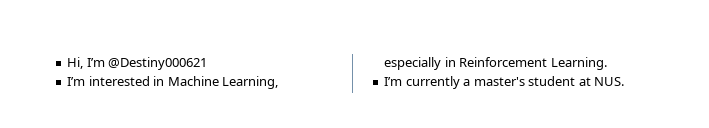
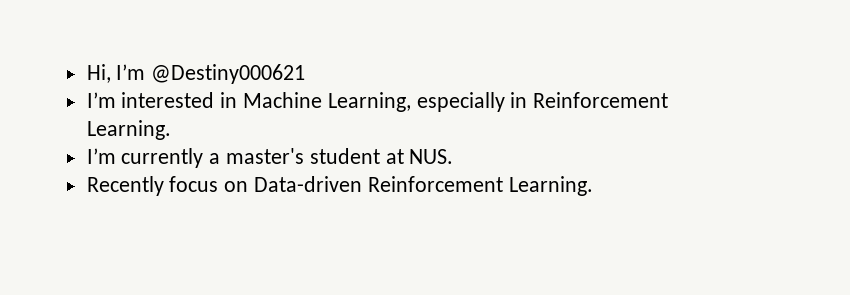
+ Recently focus on Data-driven Reinforcement Learning.

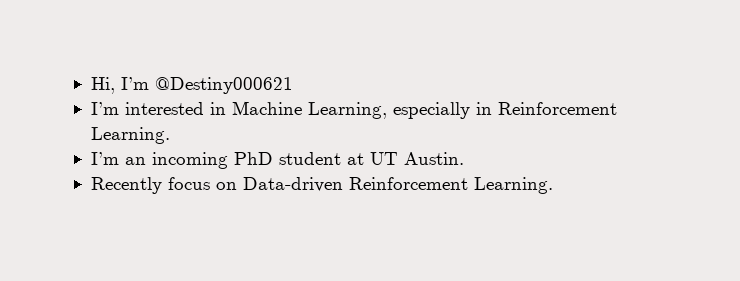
- I’m currently a master's student at NUS.
+ I’m an incoming PhD student at UT Austin.

